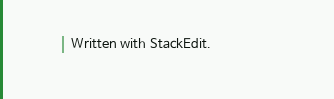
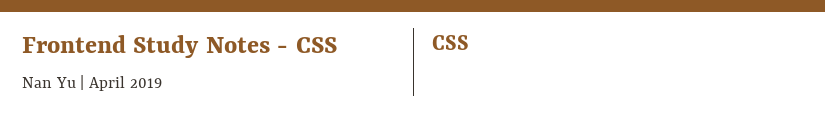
- Written with StackEdit.
+ Frontend Study Notes - CSS
+ Nan Yu | April 2019
+ CSS

